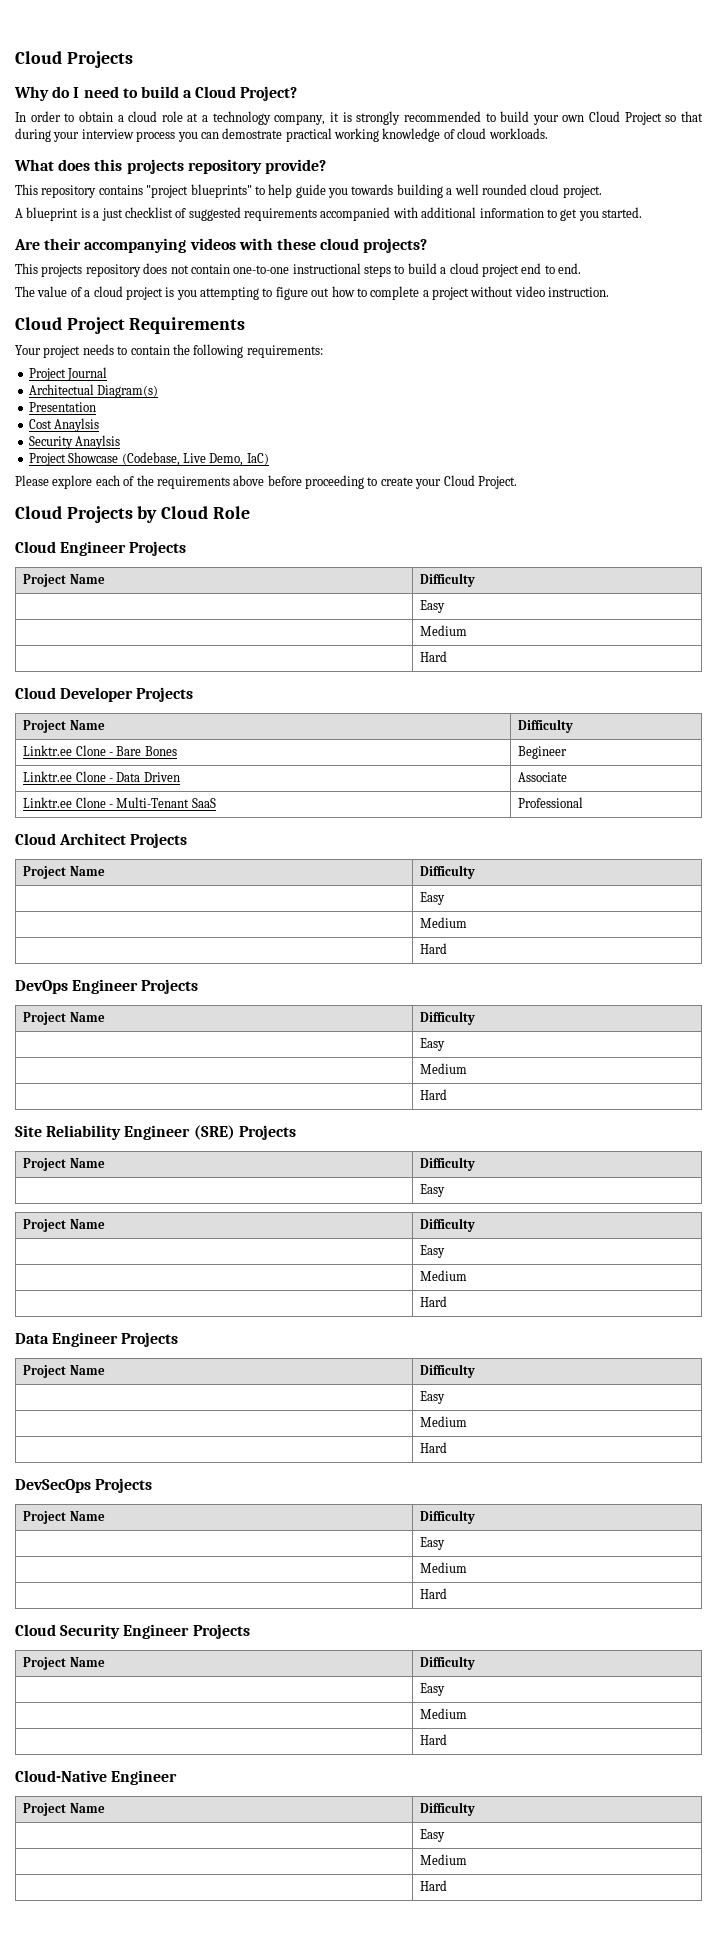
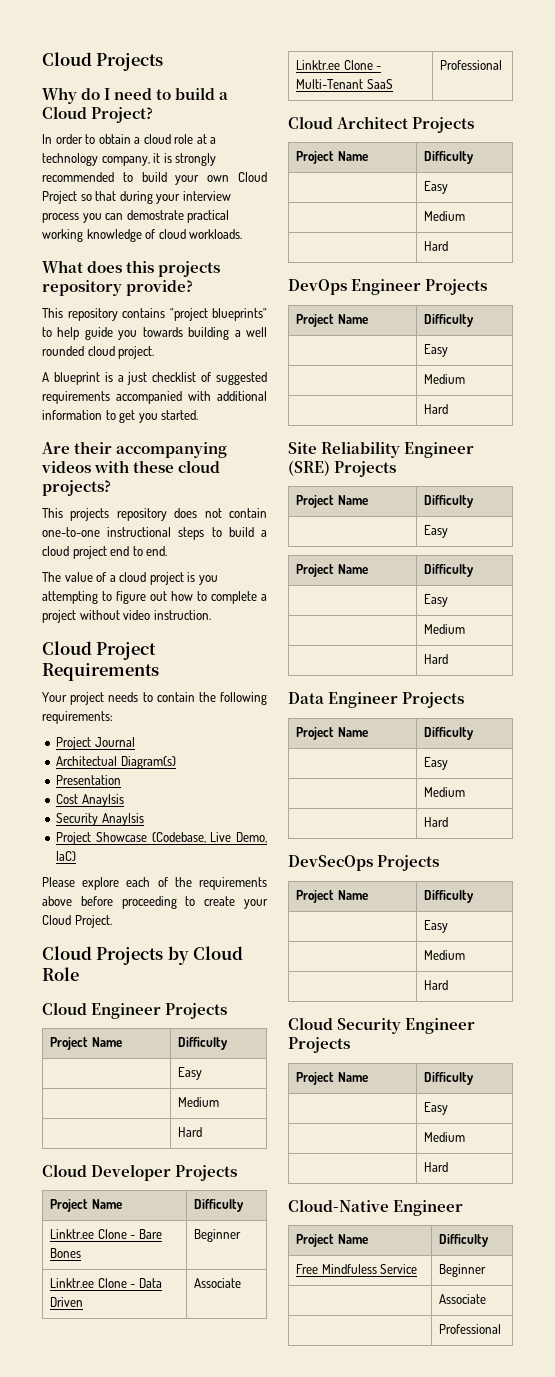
- Linktr.ee Clone - Bare Bones | Begineer
+ Linktr.ee Clone - Bare Bones | Beginner
  Cloud-Native Engineer
  Project Name | Difficulty
- | Easy
- | Medium
- | Hard
+ Free Mindfuless Service | Beginner
+ | Associate
+ | Professional

